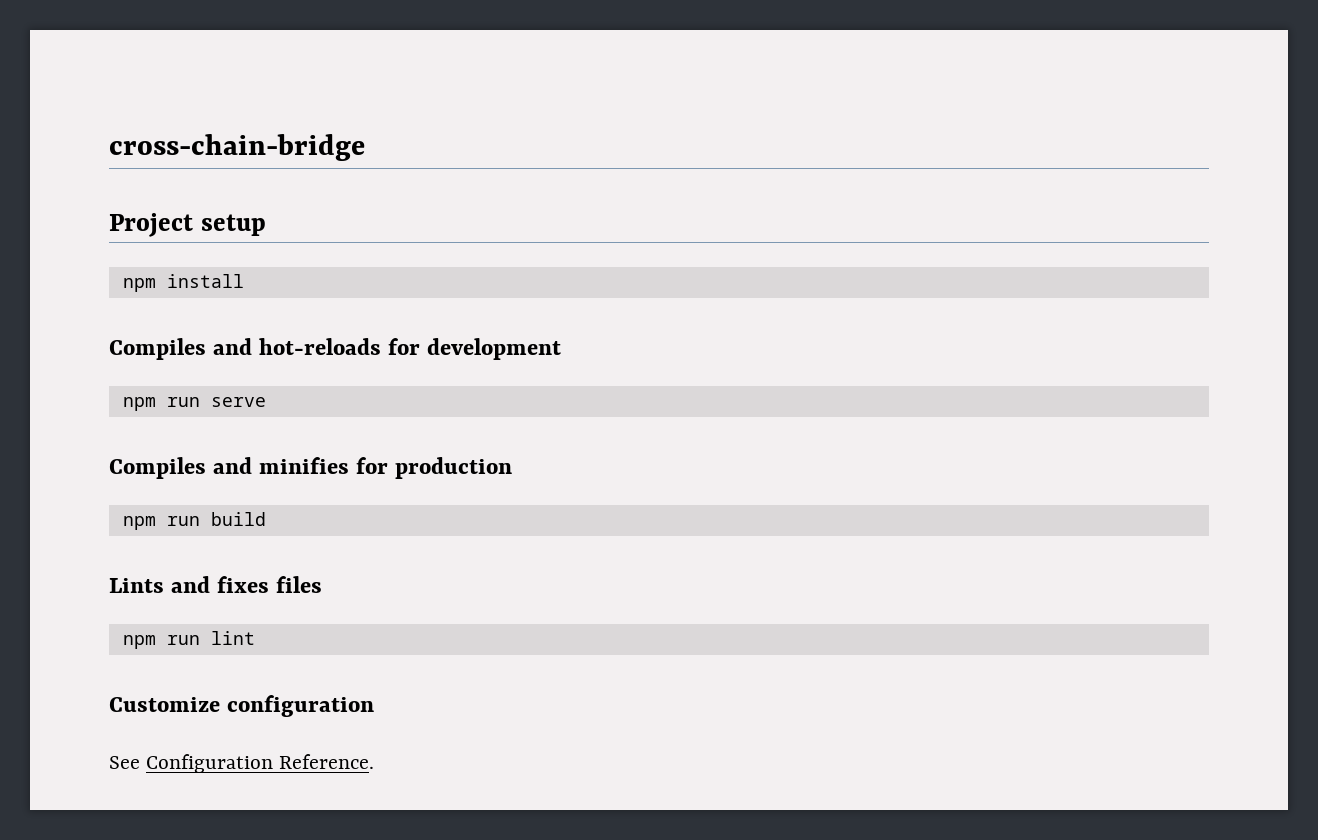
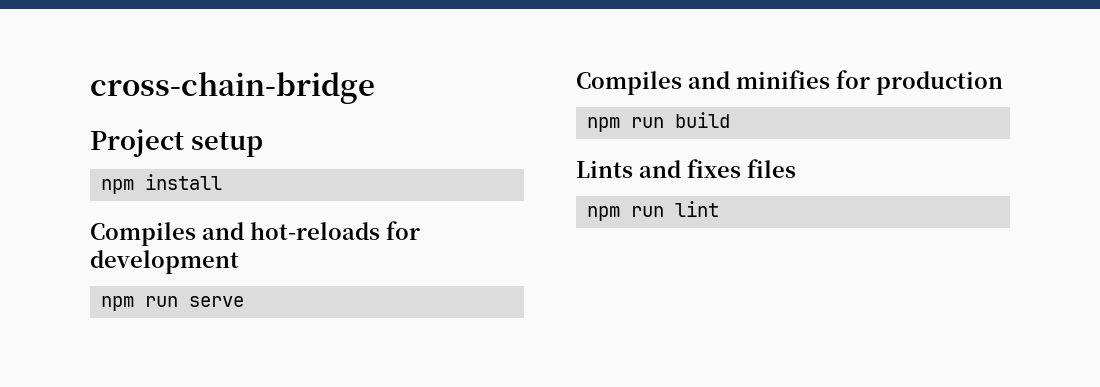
- Customize configuration
- See Configuration Reference.

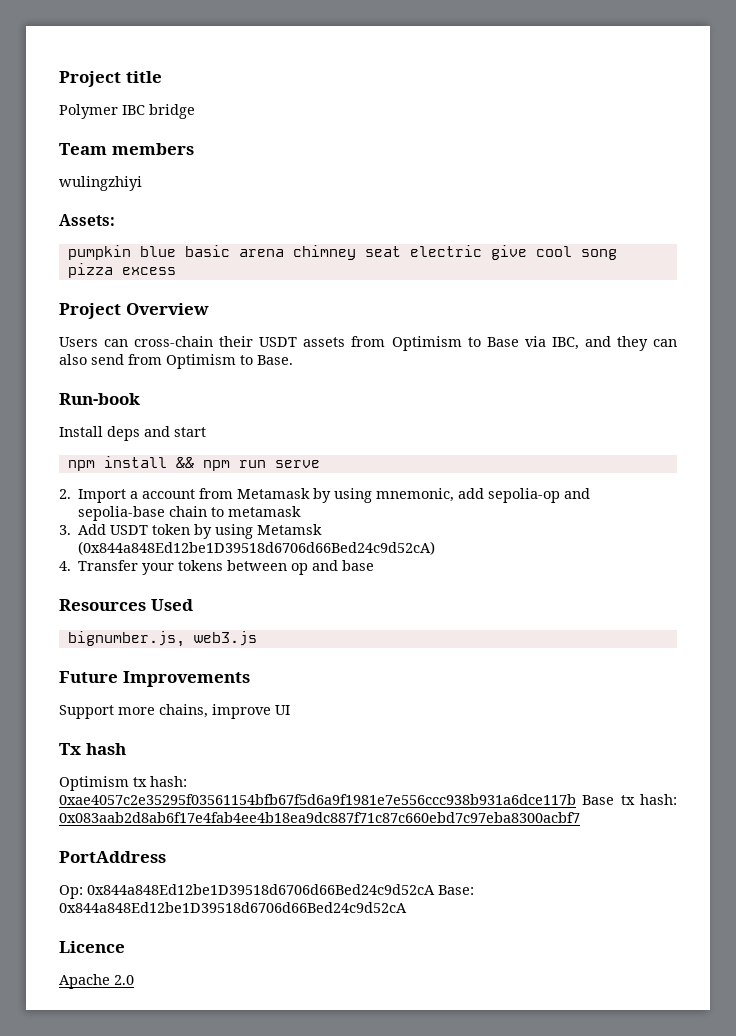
- cross-chain-bridge
- Project setup
- npm install
- Compiles and hot-reloads for development
- npm run serve
- Compiles and minifies for production
- npm run build
- Lints and fixes files
- npm run lint
+ Project title
+ Polymer IBC bridge
+ Team members
+ wulingzhiyi
+ Assets:
+ pumpkin blue basic arena chimney seat electric give cool song pizza excess
+ Project Overview
+ Users can cross-chain their USDT assets from Optimism to Base via IBC, and they can also send from Optimism to Base.
+ Run-book
+ Install deps and start
+ npm install && npm run serve
+ 2. Import a account from Metamask by using mnemonic, add sepolia-op and sepolia-base chain to metamask
+ 3. Add USDT token by using Metamsk (0x844a848Ed12be1D39518d6706d66Bed24c9d52cA)
+ 4. Transfer your tokens between op and base
+ Resources Used
+ bignumber.js, web3.js
+ Future Improvements
+ Support more chains, improve UI
+ Tx hash
+ Optimism tx hash: 0xae4057c2e35295f03561154bfb67f5d6a9f1981e7e556ccc938b931a6dce117b Base tx hash: 0x083aab2d8ab6f17e4fab4ee4b18ea9dc887f71c87c660ebd7c97eba8300acbf7
+ PortAddress
+ Op: 0x844a848Ed12be1D39518d6706d66Bed24c9d52cA Base: 0x844a848Ed12be1D39518d6706d66Bed24c9d52cA
+ Licence
+ Apache 2.0

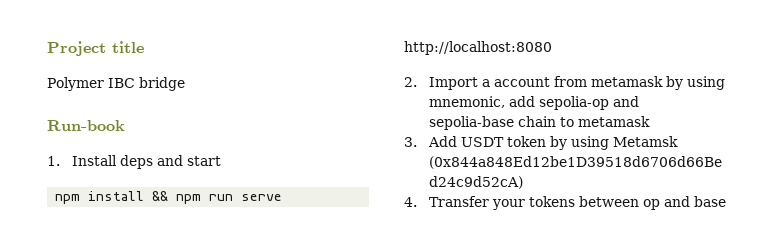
- Team members
- wulingzhiyi
- Assets:
- pumpkin blue basic arena chimney seat electric give cool song pizza excess
- Project Overview
- Users can cross-chain their USDT assets from Optimism to Base via IBC, and they can also send from Optimism to Base.
- Install deps and start
+ 1. Install deps and start
+ http://localhost:8080
- 2. Import a account from Metamask by using mnemonic, add sepolia-op and sepolia-base chain to metamask
+ 2. Import a account from metamask by using mnemonic, add sepolia-op and sepolia-base chain to metamask
- Resources Used
- bignumber.js, web3.js
- Future Improvements
- Support more chains, improve UI
- Tx hash
- Optimism tx hash: 0xae4057c2e35295f03561154bfb67f5d6a9f1981e7e556ccc938b931a6dce117b Base tx hash: 0x083aab2d8ab6f17e4fab4ee4b18ea9dc887f71c87c660ebd7c97eba8300acbf7
- PortAddress
- Op: 0x844a848Ed12be1D39518d6706d66Bed24c9d52cA Base: 0x844a848Ed12be1D39518d6706d66Bed24c9d52cA
- Licence
- Apache 2.0

